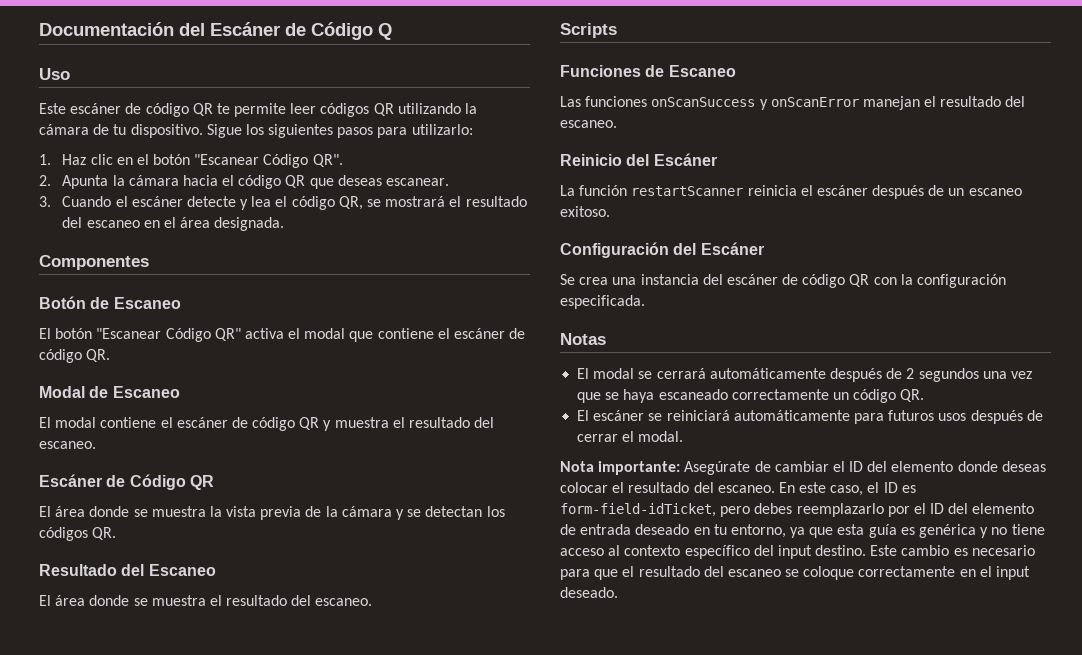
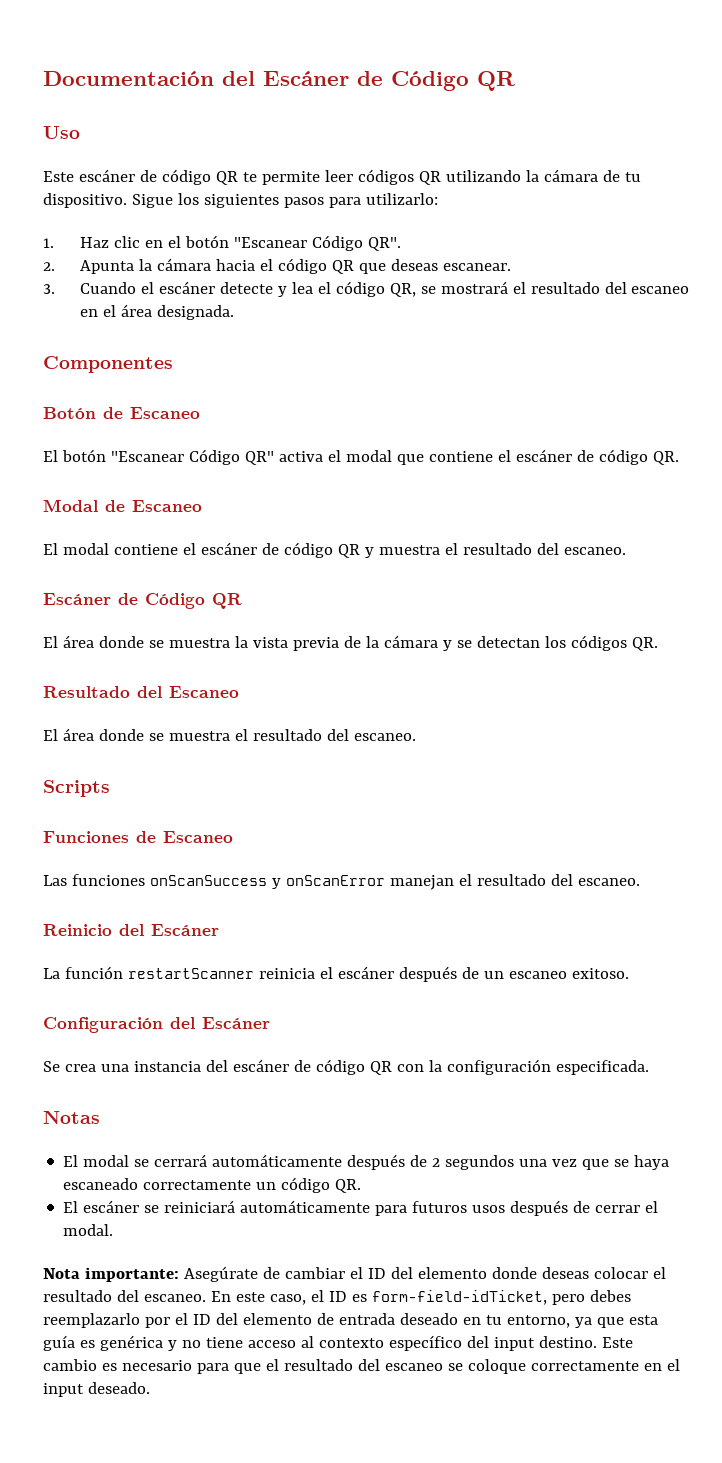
- Documentación del Escáner de Código Q
+ Documentación del Escáner de Código QR

